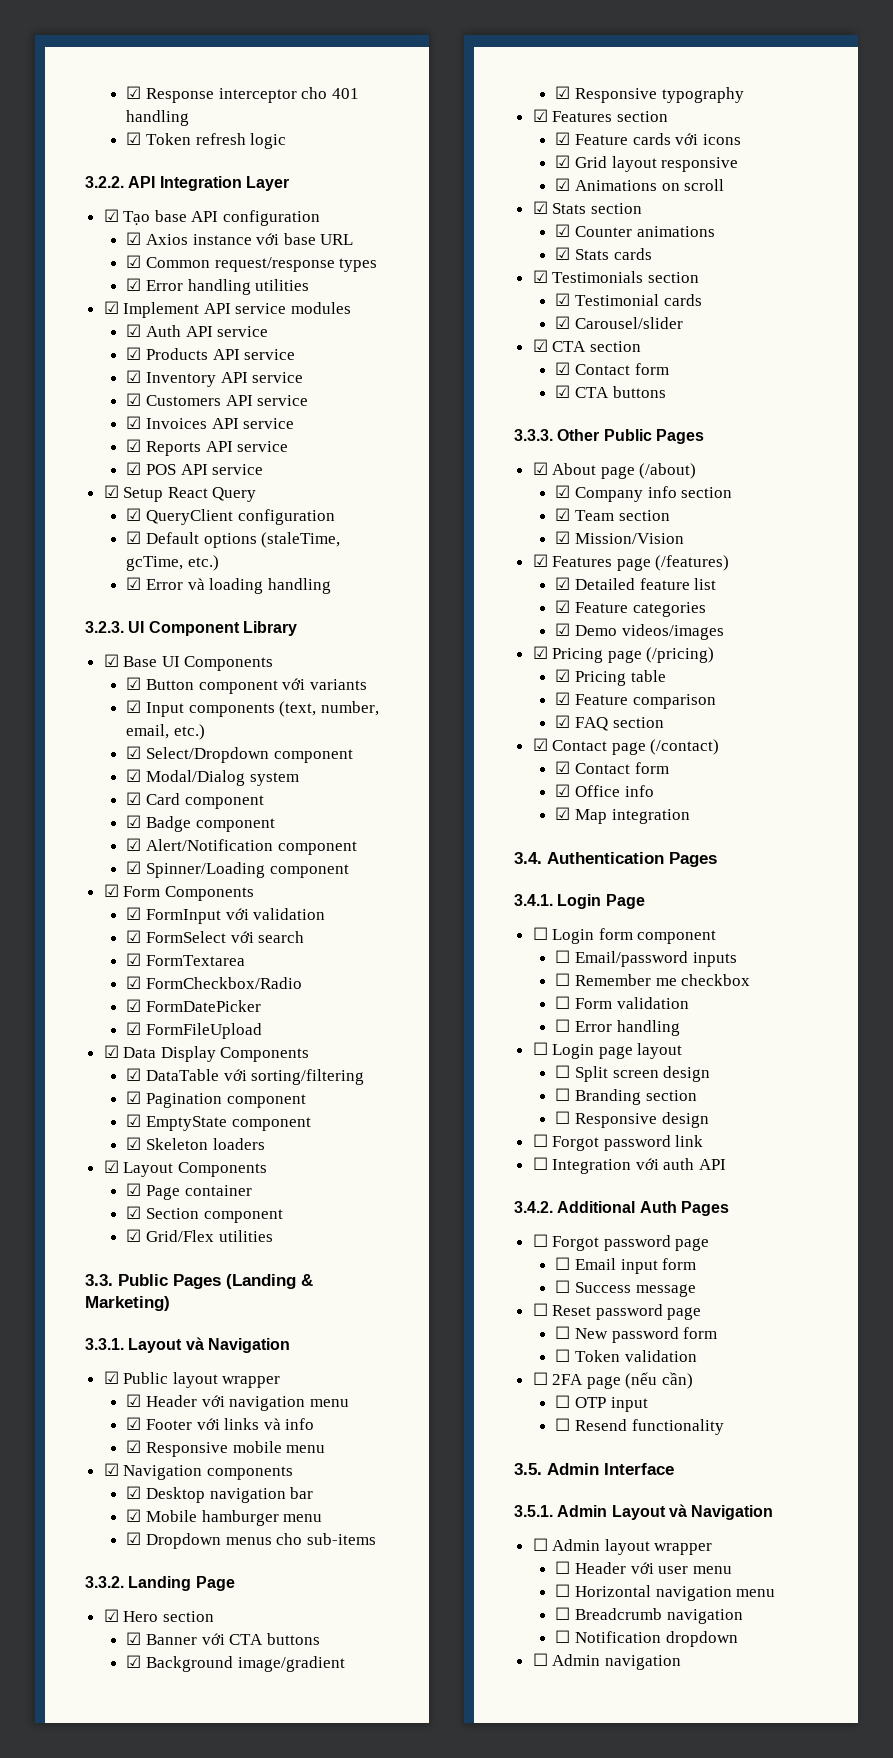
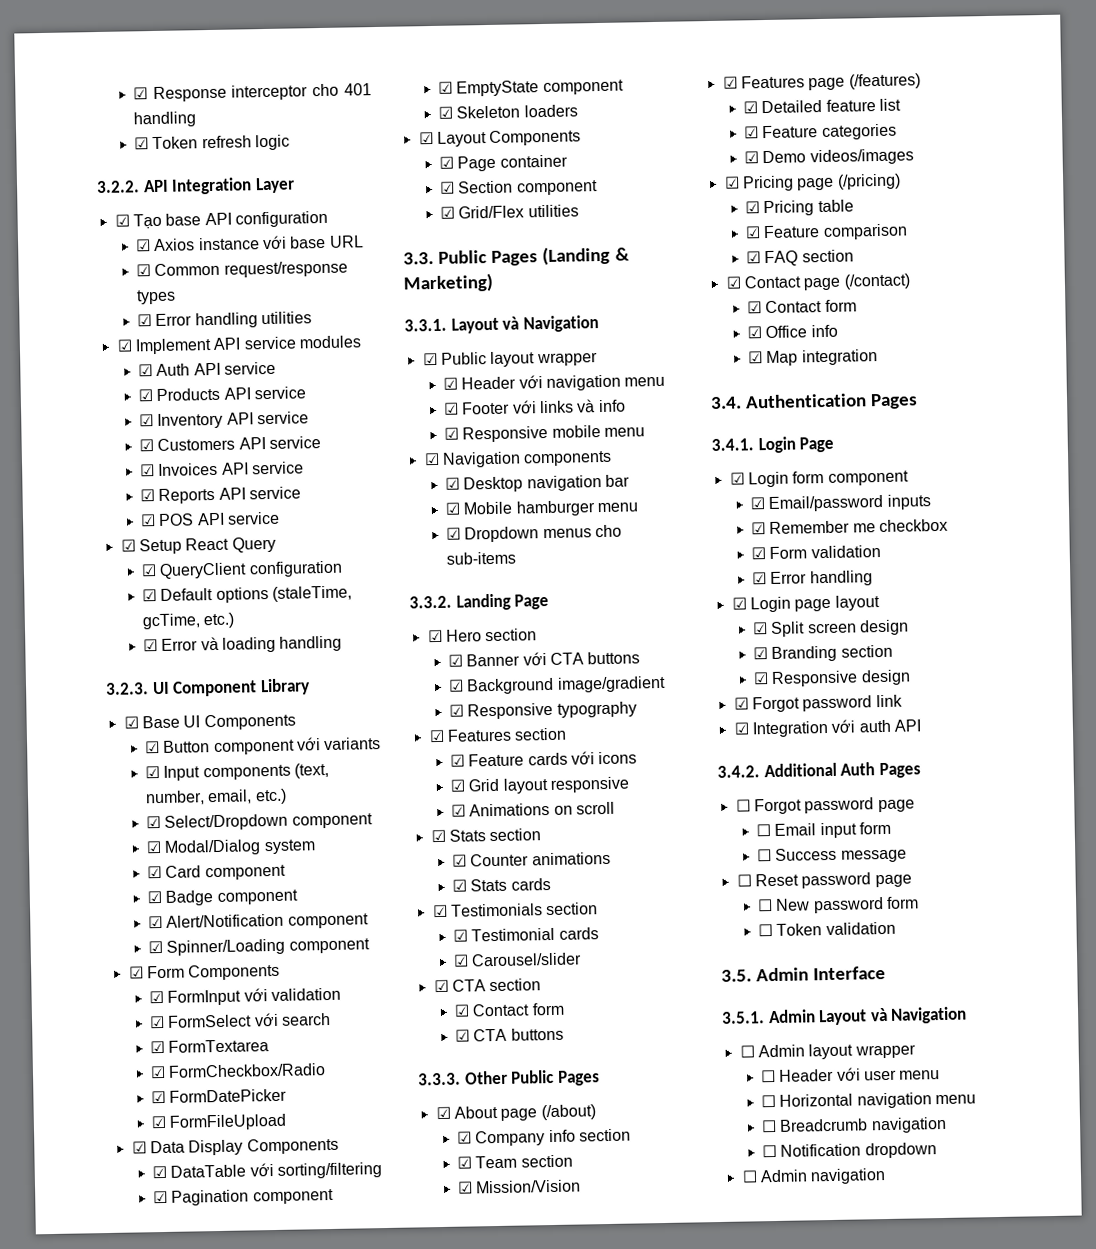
- ☐ Login form component
+ ☑ Login form component
- ☐ Email/password inputs
+ ☑ Email/password inputs
- ☐ Remember me checkbox
+ ☑ Remember me checkbox
- ☐ Form validation
- ☐ Error handling
+ ☑ Form validation
+ ☑ Error handling
- ☐ Login page layout
+ ☑ Login page layout
- ☐ Split screen design
+ ☑ Split screen design
- ☐ Branding section
+ ☑ Branding section
- ☐ Responsive design
+ ☑ Responsive design
- ☐ Forgot password link
+ ☑ Forgot password link
- ☐ Integration với auth API
+ ☑ Integration với auth API
- ☐ 2FA page (nếu cần)
- ☐ OTP input
- ☐ Resend functionality

